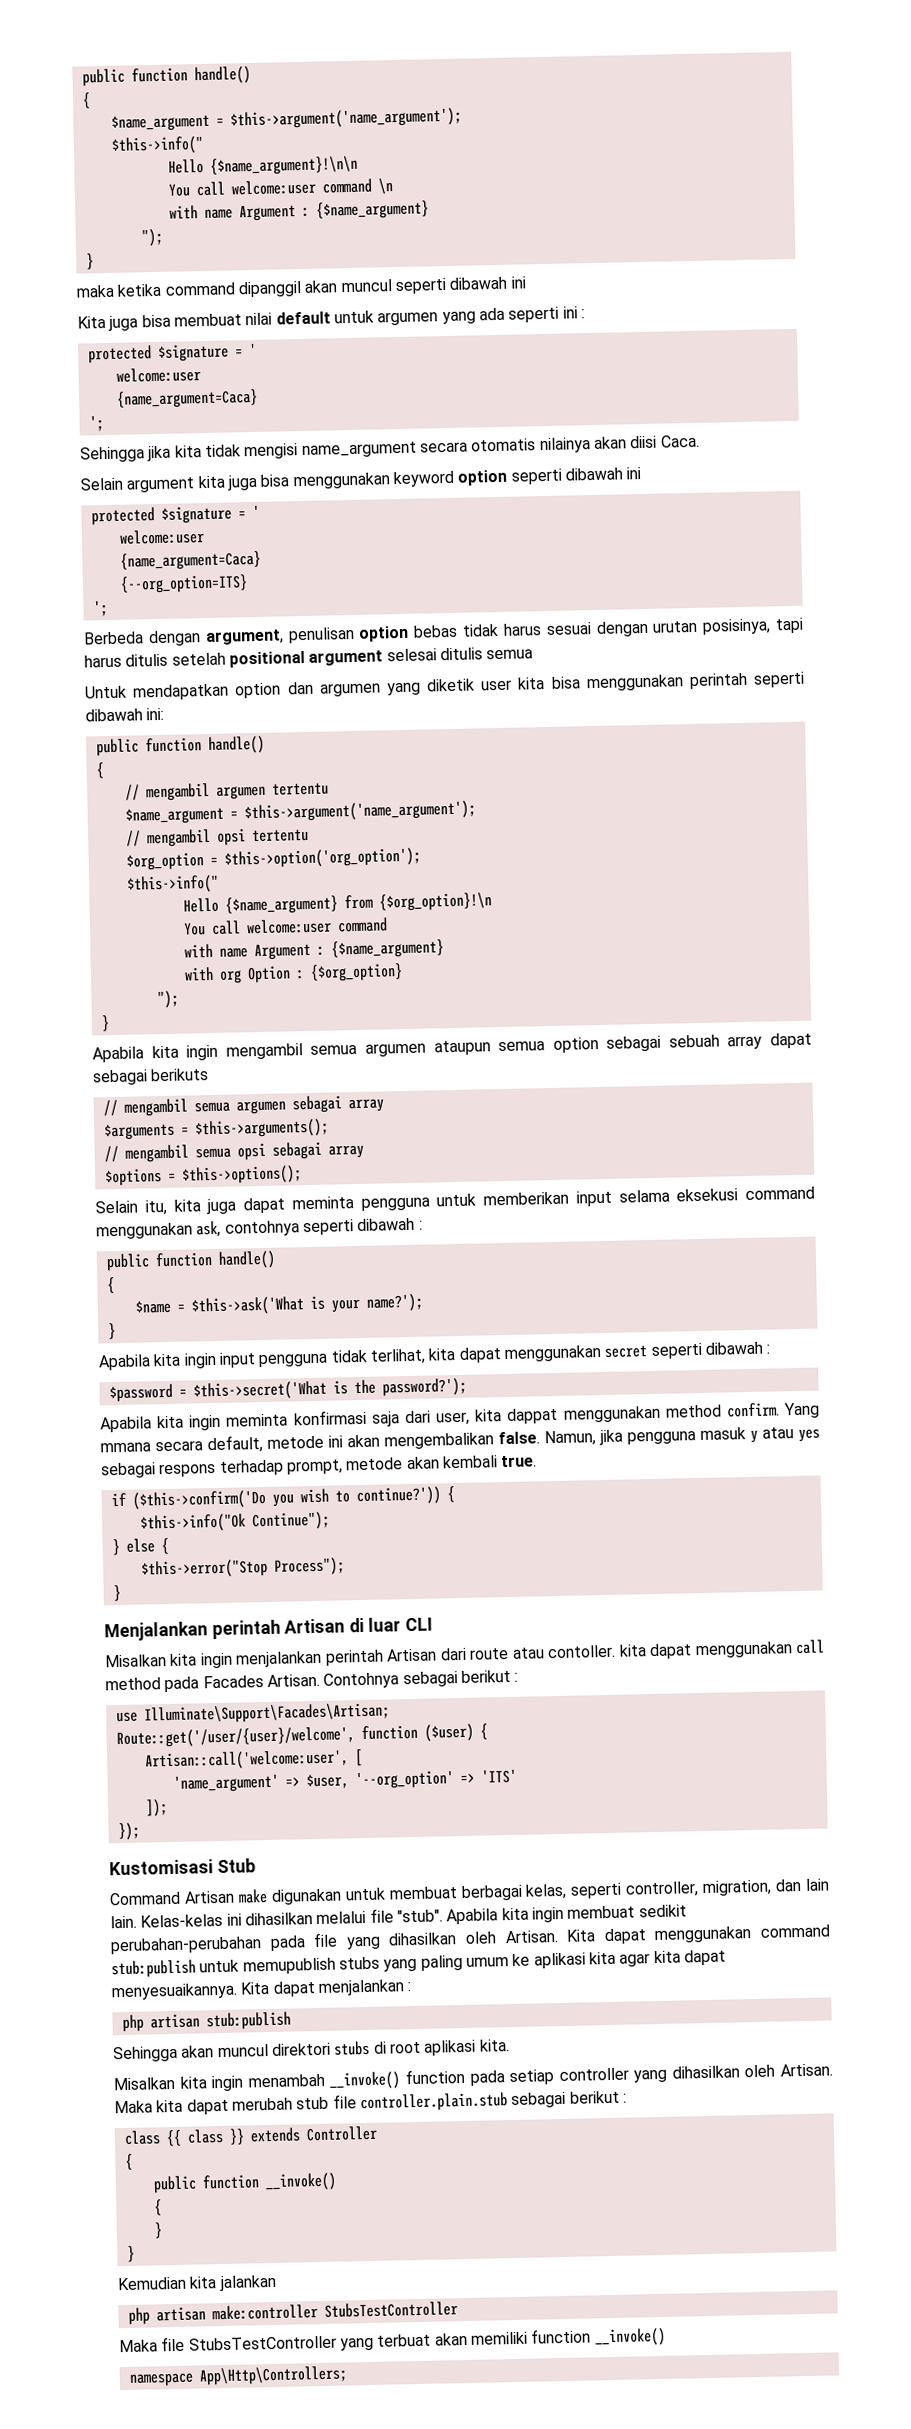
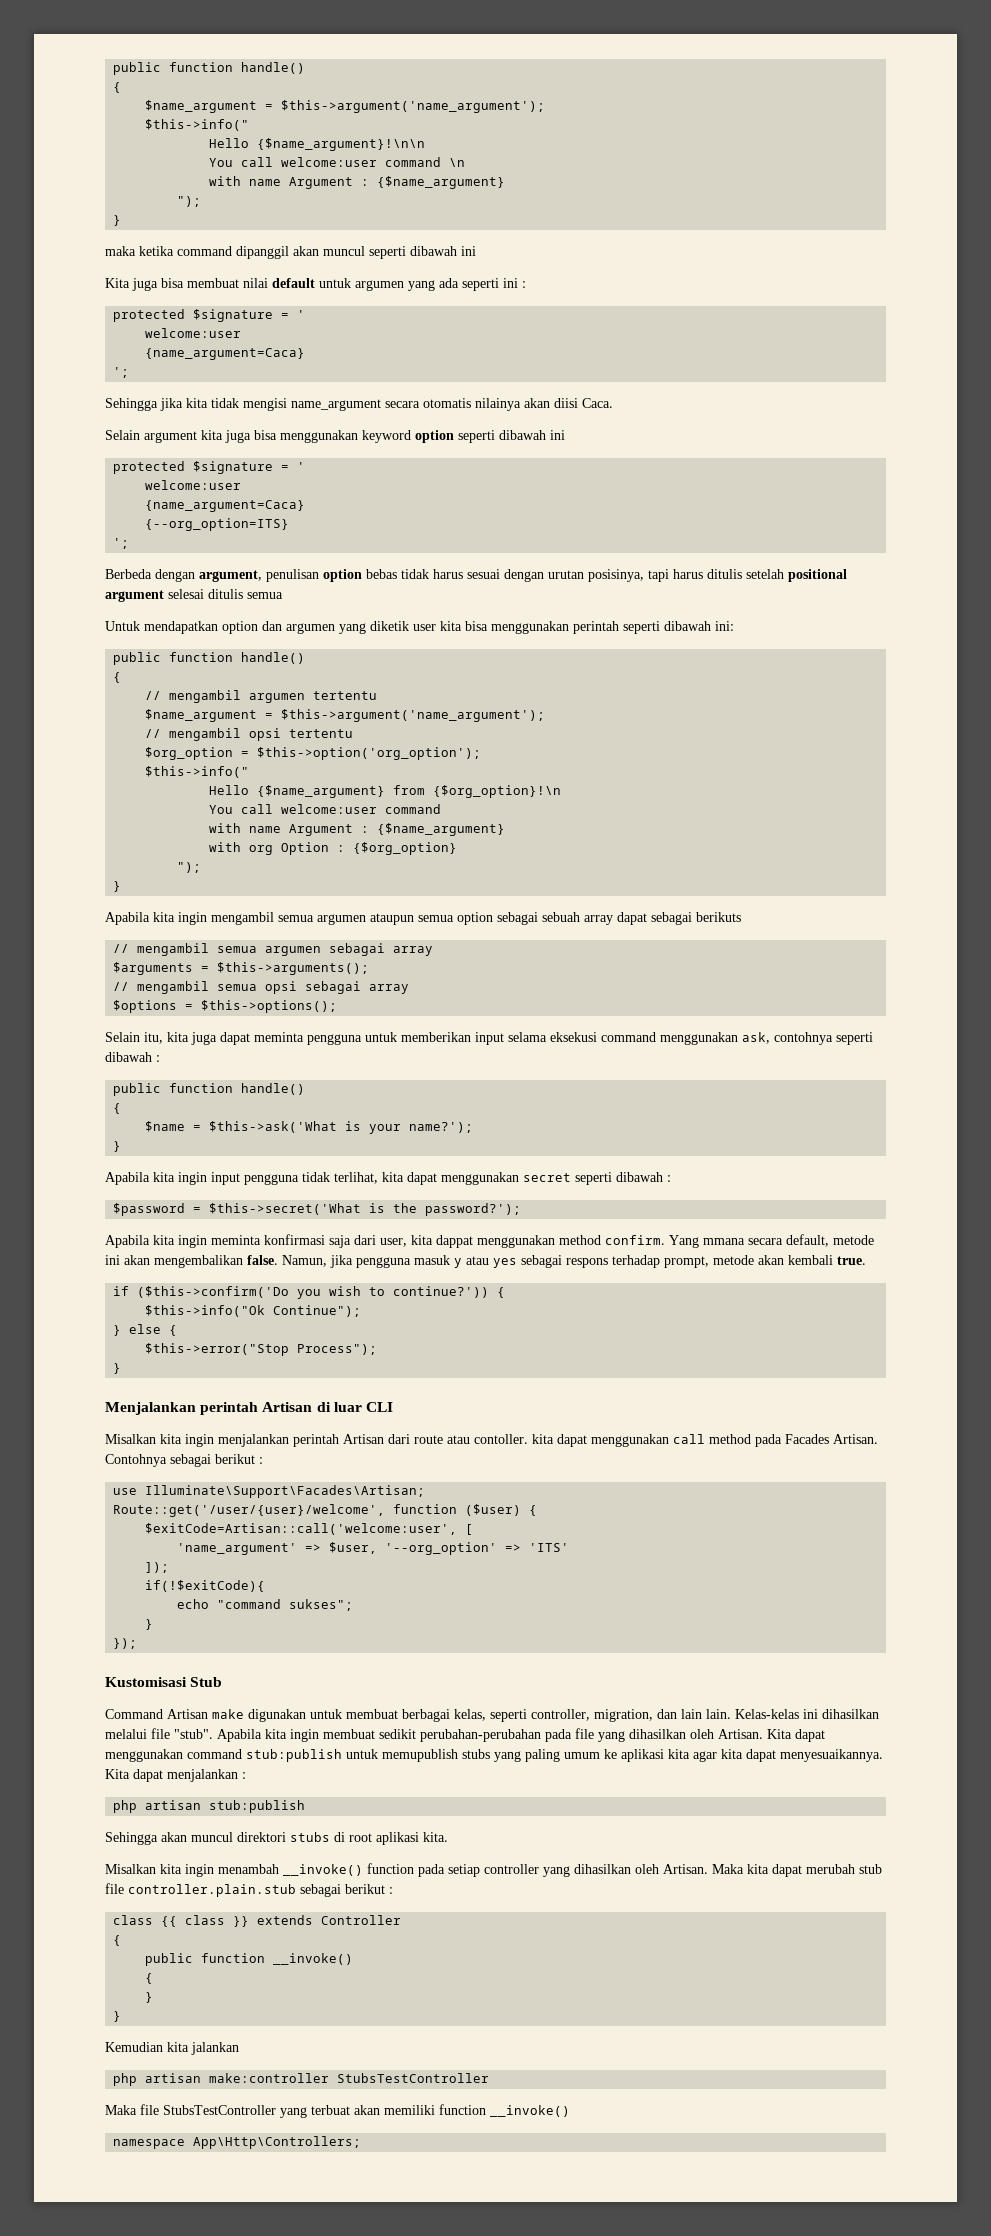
- Artisan::call('welcome:user', [
+ $exitCode=Artisan::call('welcome:user', [
+ if(!$exitCode){
+ echo "command sukses";
+ }

